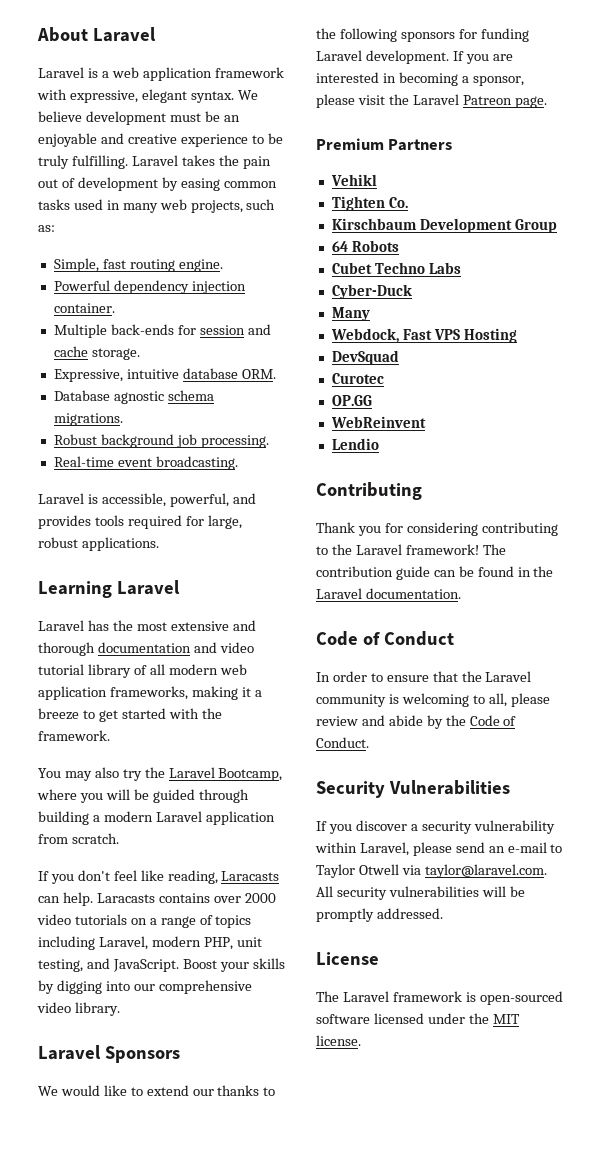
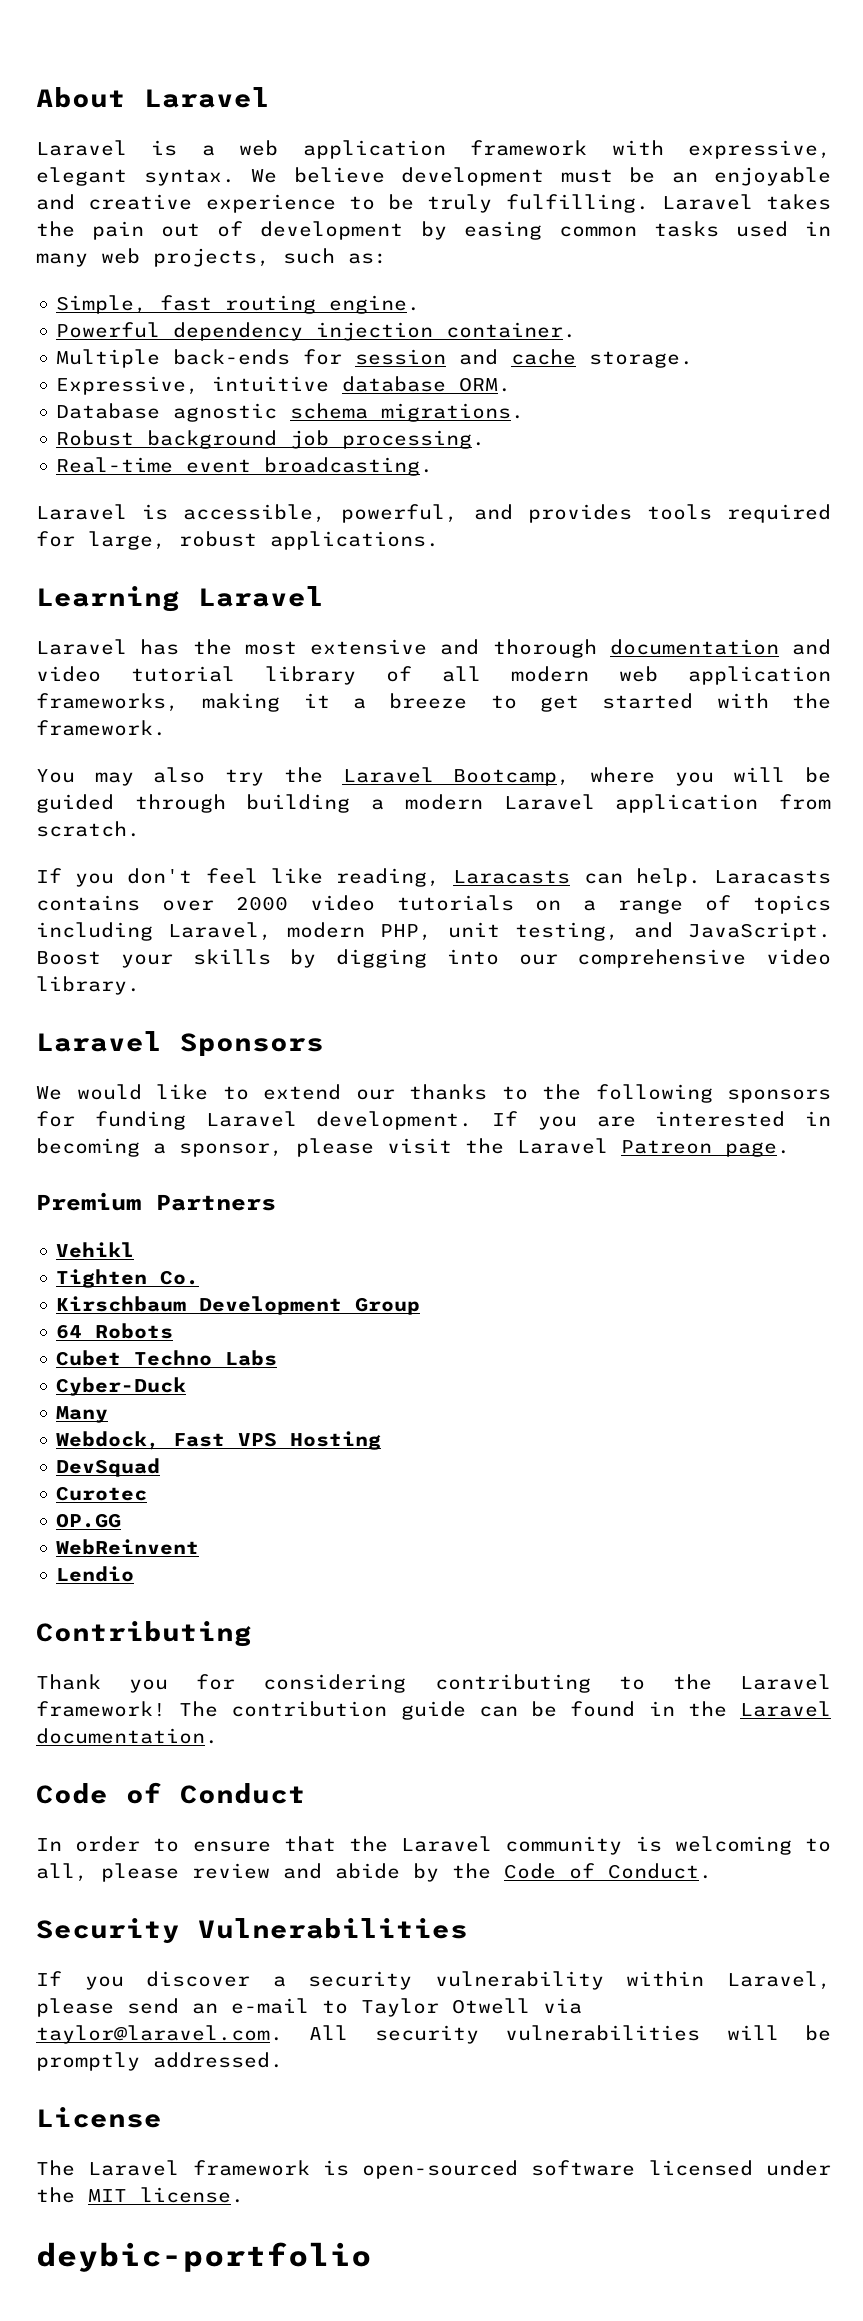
+ deybic-portfolio

